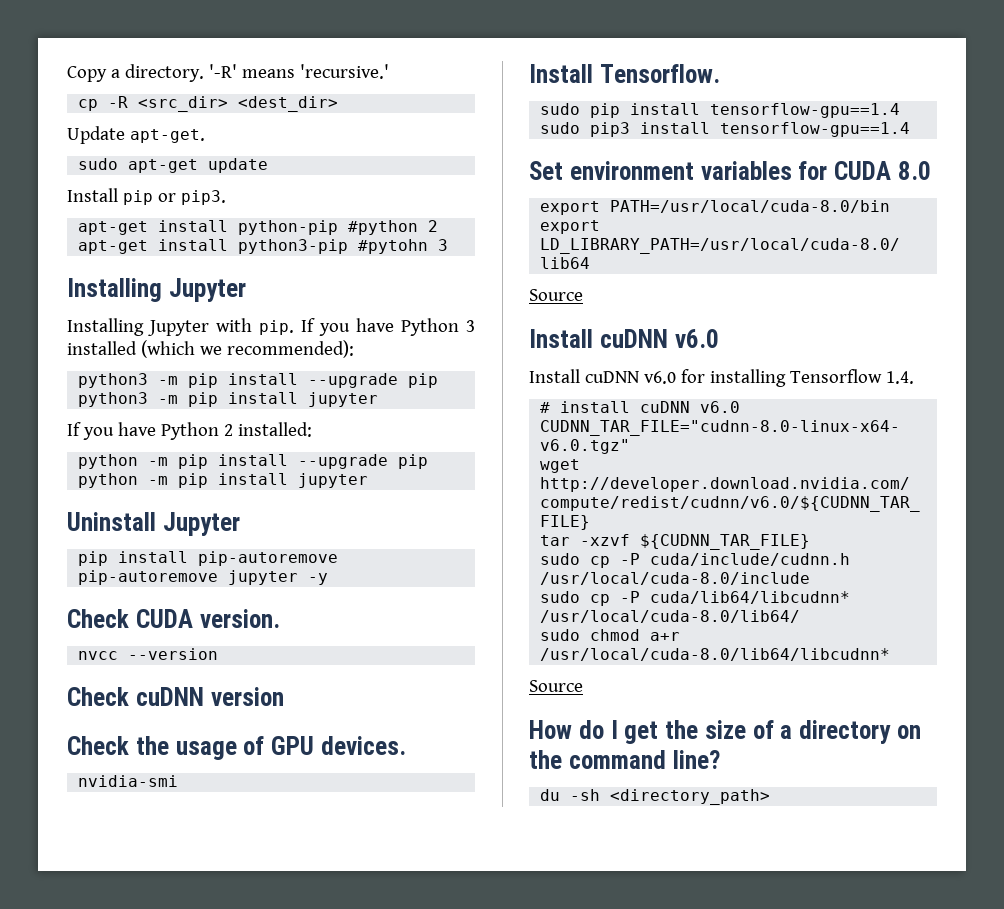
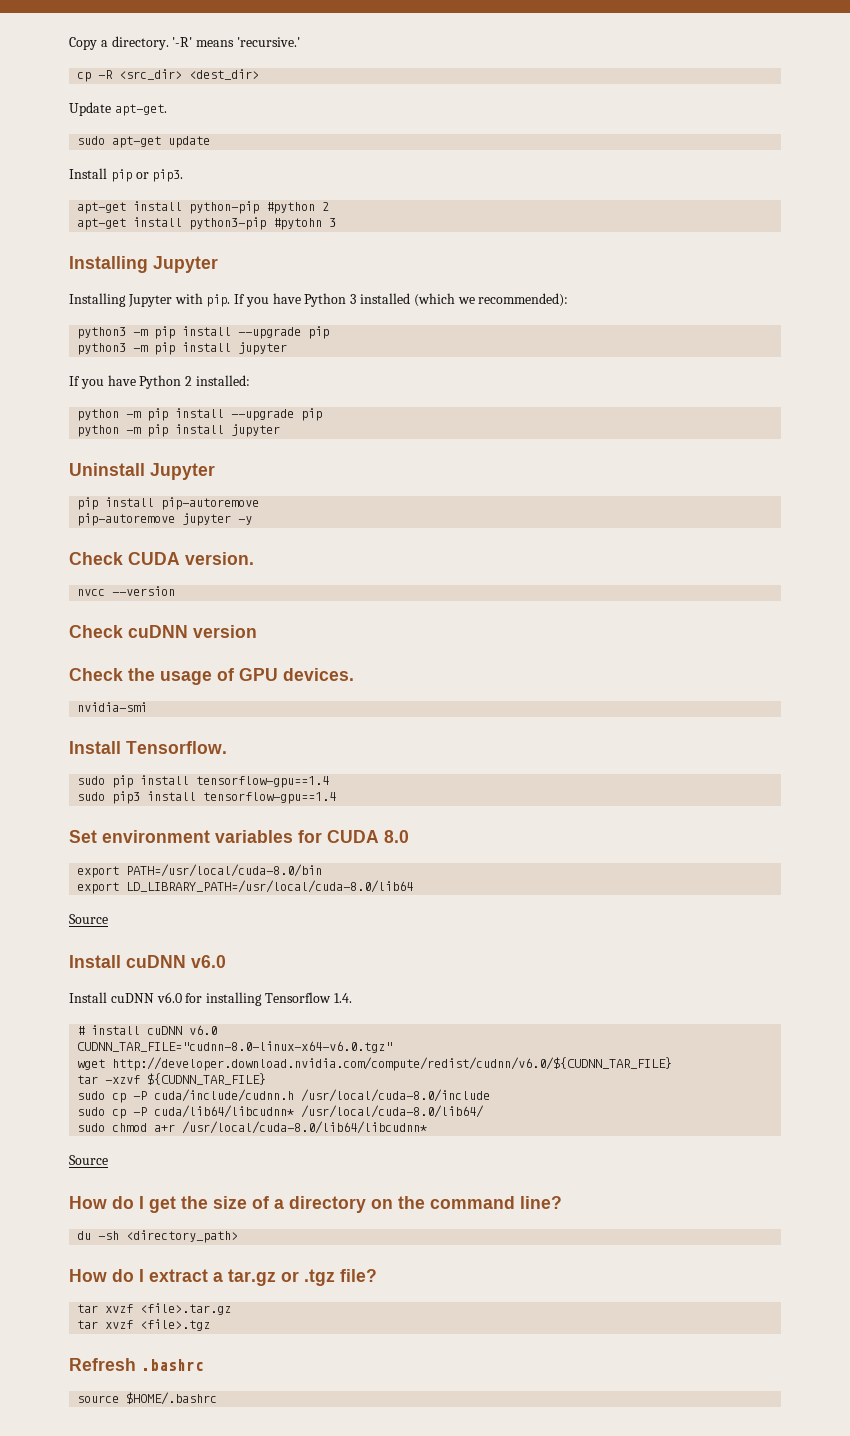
+ How do I extract a tar.gz or .tgz file?
+ tar xvzf <file>.tar.gz
+ tar xvzf <file>.tgz
+ Refresh .bashrc
+ source $HOME/.bashrc

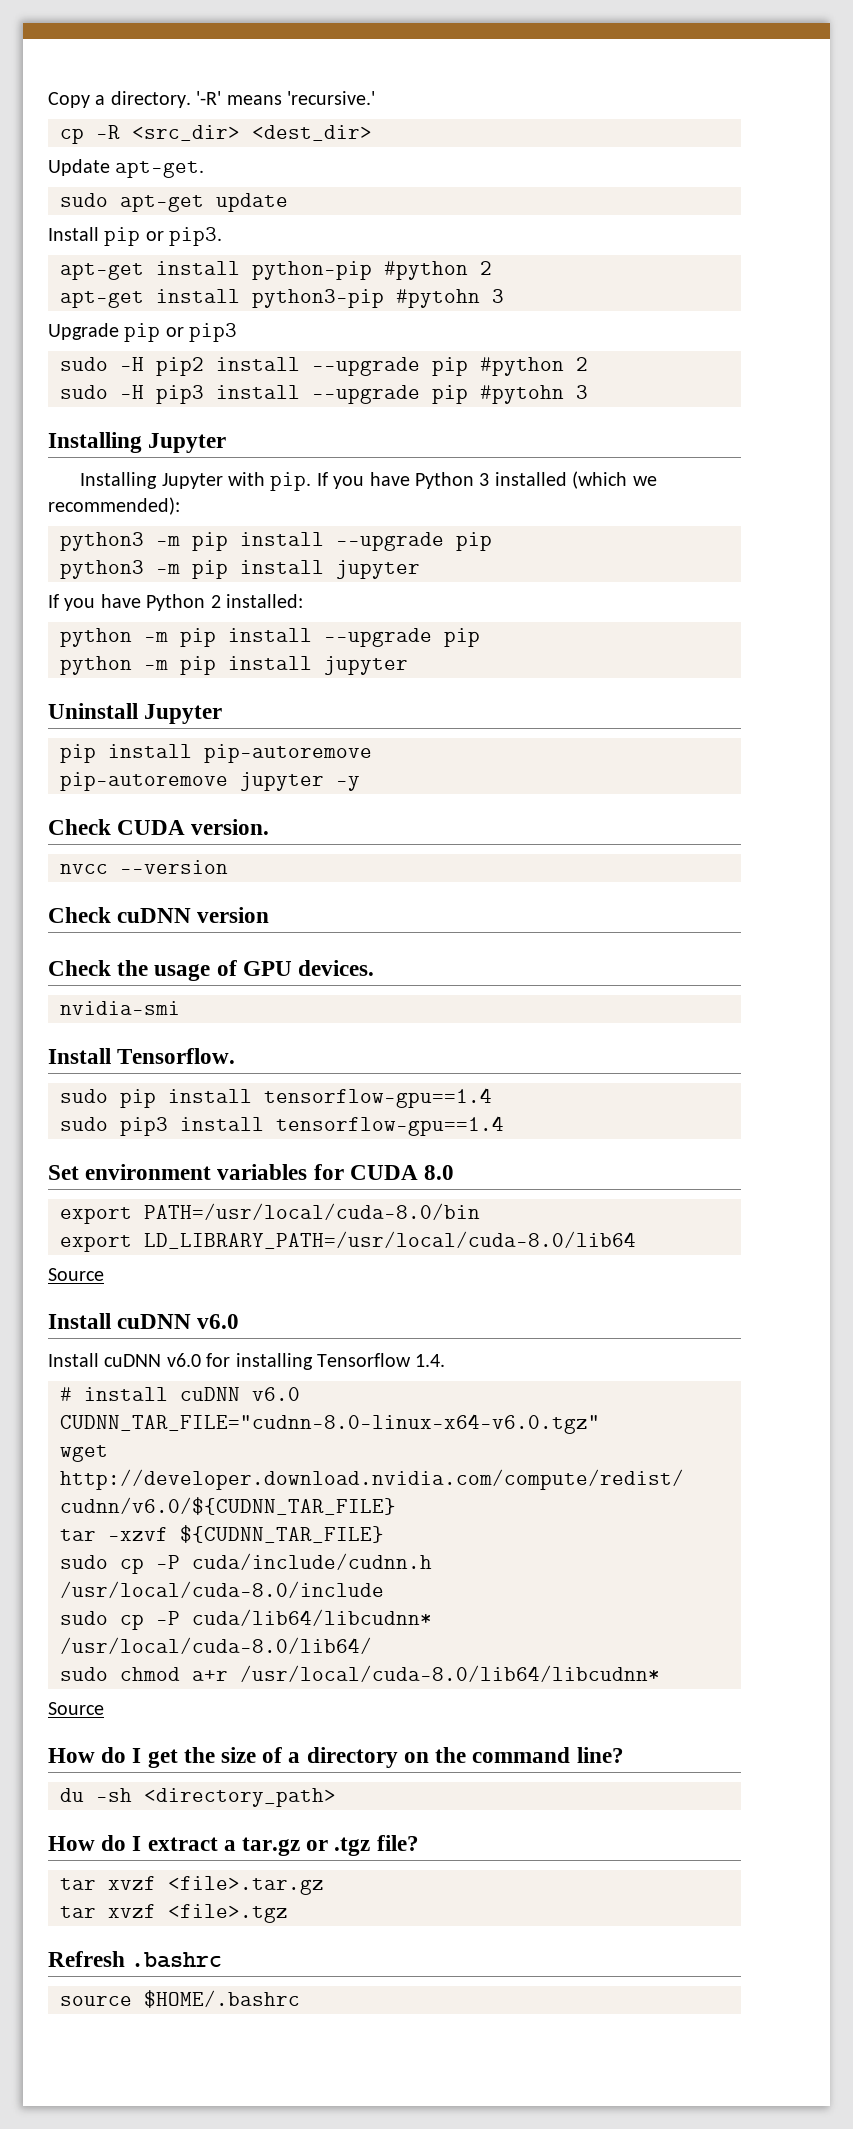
+ Upgrade pip or pip3
+ sudo -H pip2 install --upgrade pip #python 2
+ sudo -H pip3 install --upgrade pip #pytohn 3

